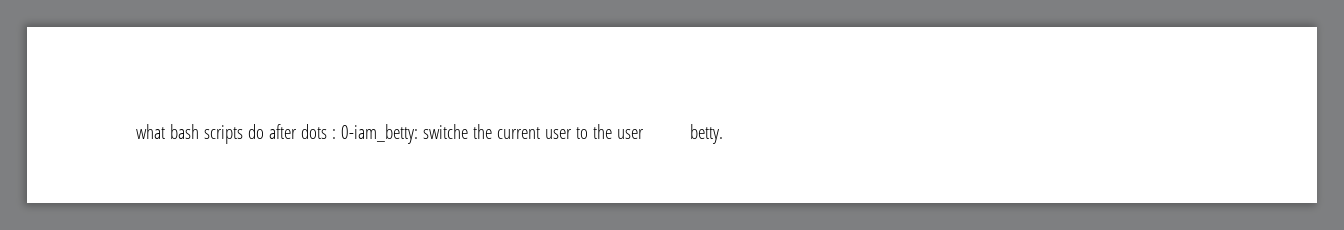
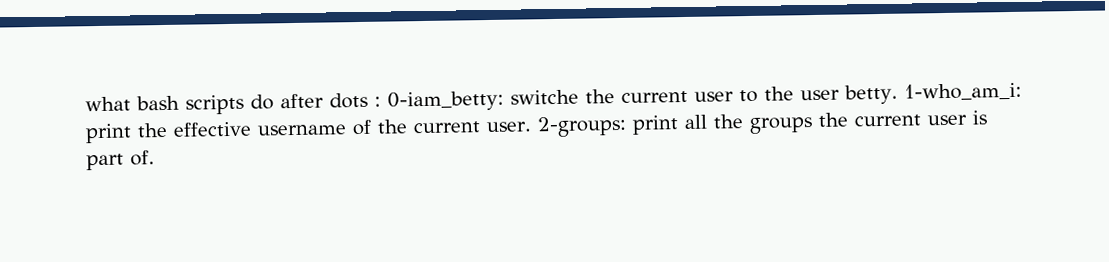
+ 1-who_am_i: print the effective username of the current user. 2-groups: print all the groups the current user is part of.

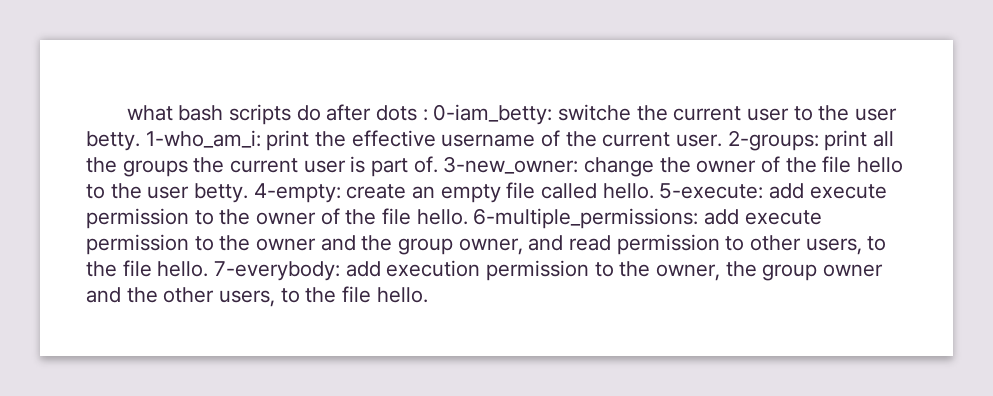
+ 3-new_owner: change the owner of the file hello to the user betty. 4-empty: create an empty file called hello. 5-execute: add execute permission to the owner of the file hello. 6-multiple_permissions: add execute permission to the owner and the group owner, and read permission to other users, to the file hello. 7-everybody: add execution permission to the owner, the group owner and the other users, to the file hello.

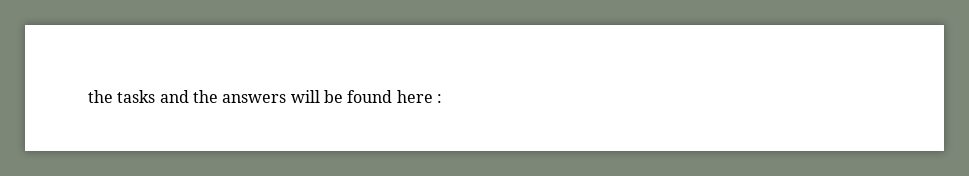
- what bash scripts do after dots : 0-iam_betty: switche the current user to the user betty. 1-who_am_i: print the effective username of the current user. 2-groups: print all the groups the current user is part of. 3-new_owner: change the owner of the file hello to the user betty. 4-empty: create an empty file called hello. 5-execute: add execute permission to the owner of the file hello. 6-multiple_permissions: add execute permission to the owner and the group owner, and read permission to other users, to the file hello. 7-everybody: add execution permission to the owner, the group owner and the other users, to the file hello.
+ the tasks and the answers will be found here :

